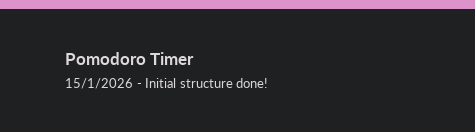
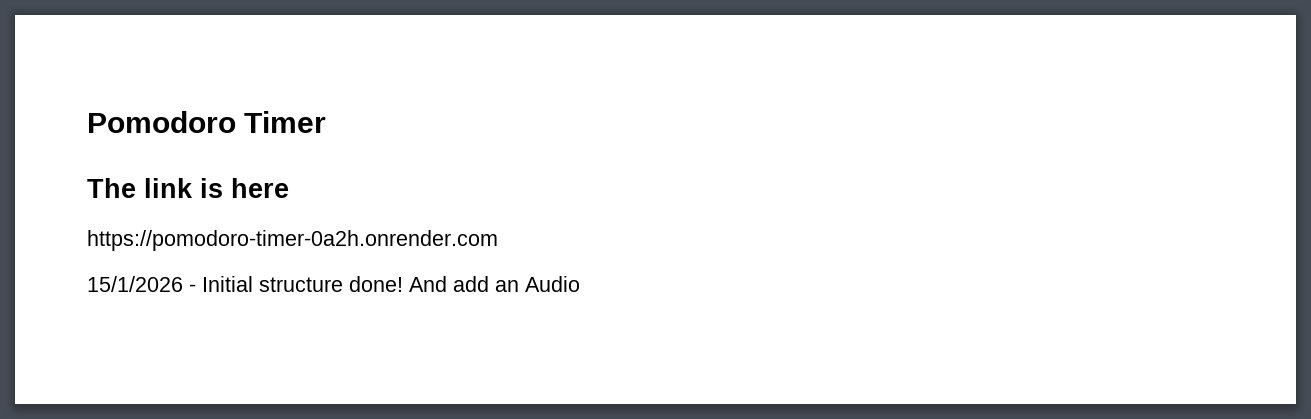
+ The link is here
+ https://pomodoro-timer-0a2h.onrender.com
+ And add an Audio

